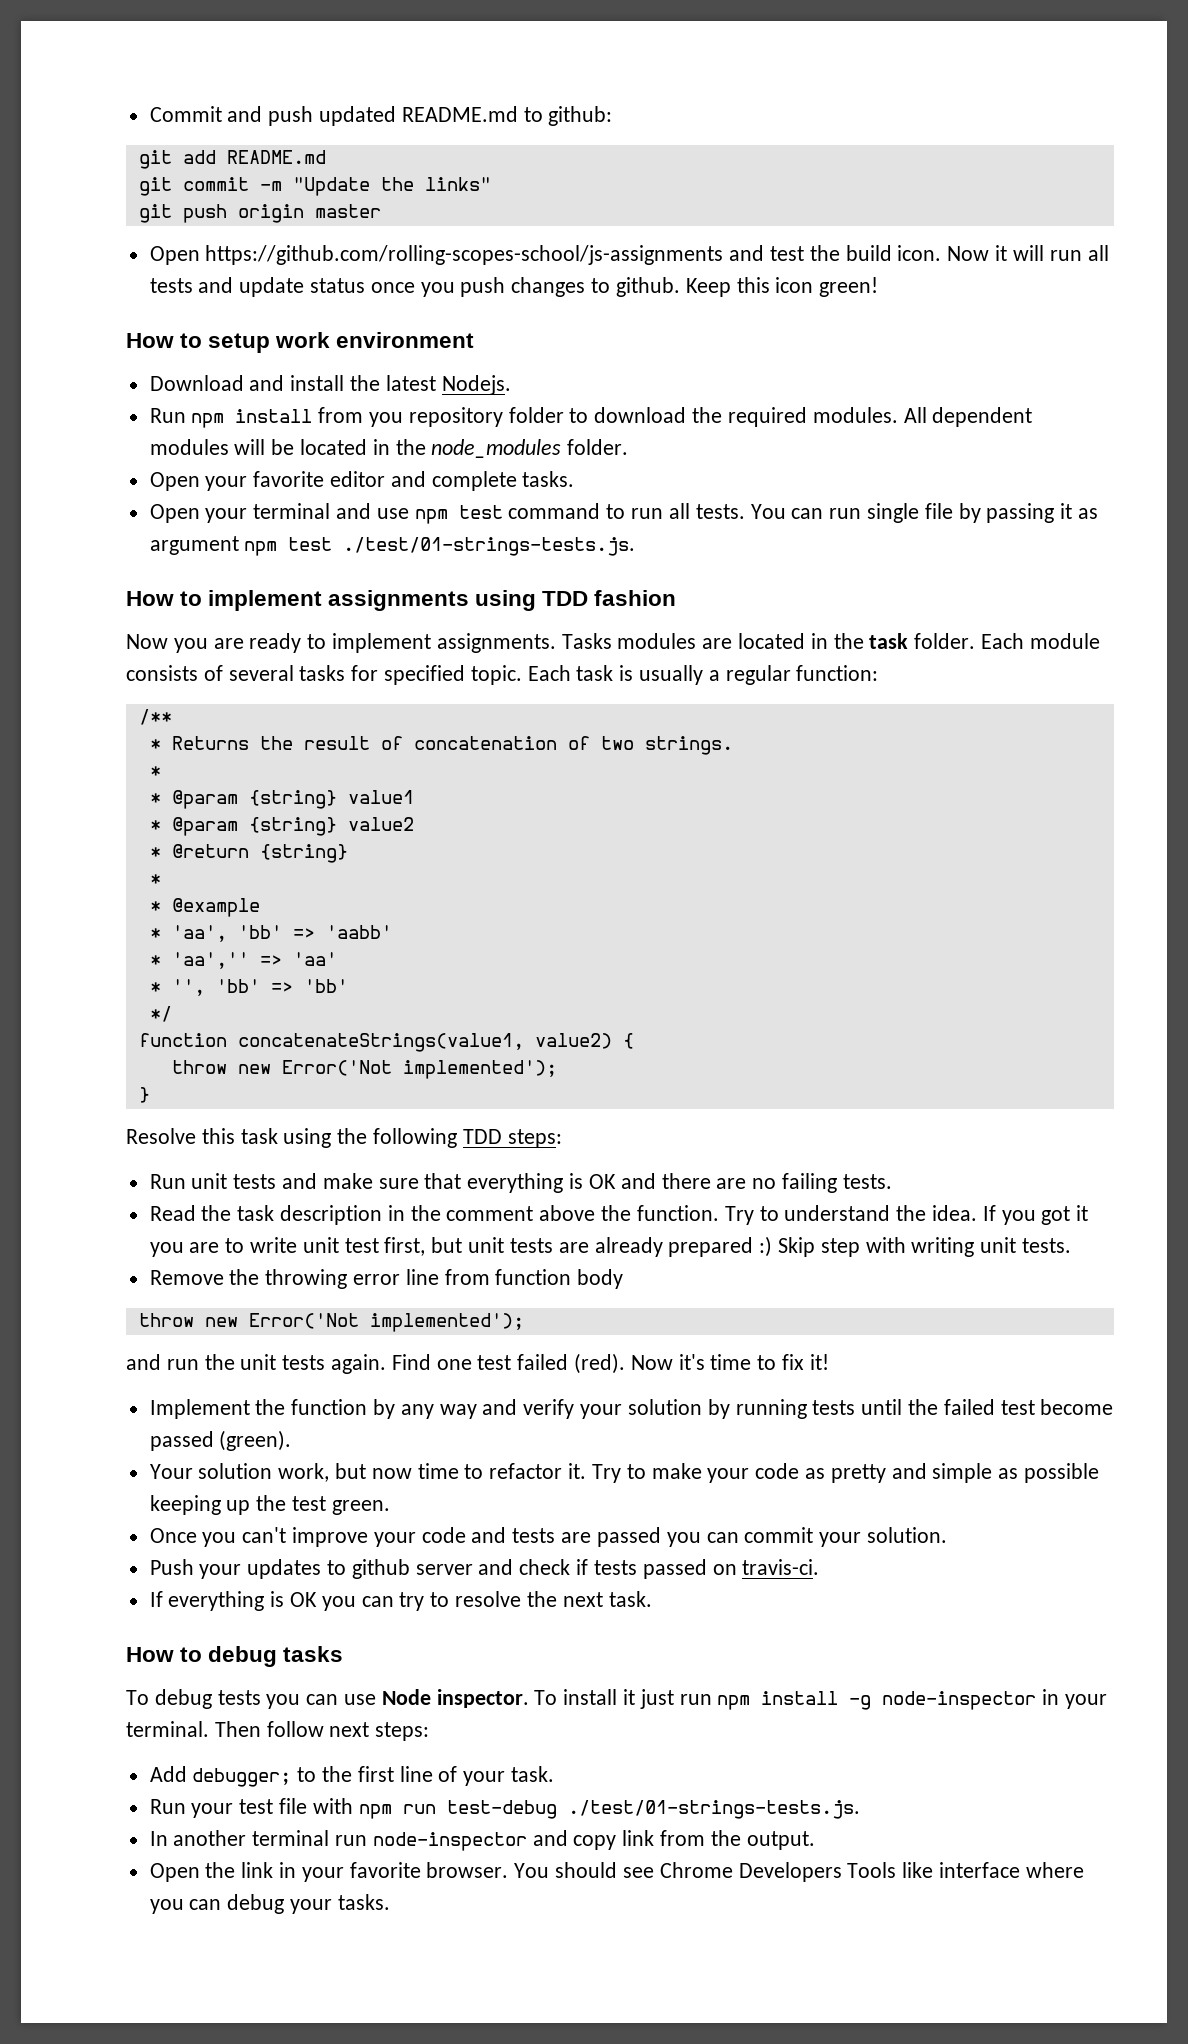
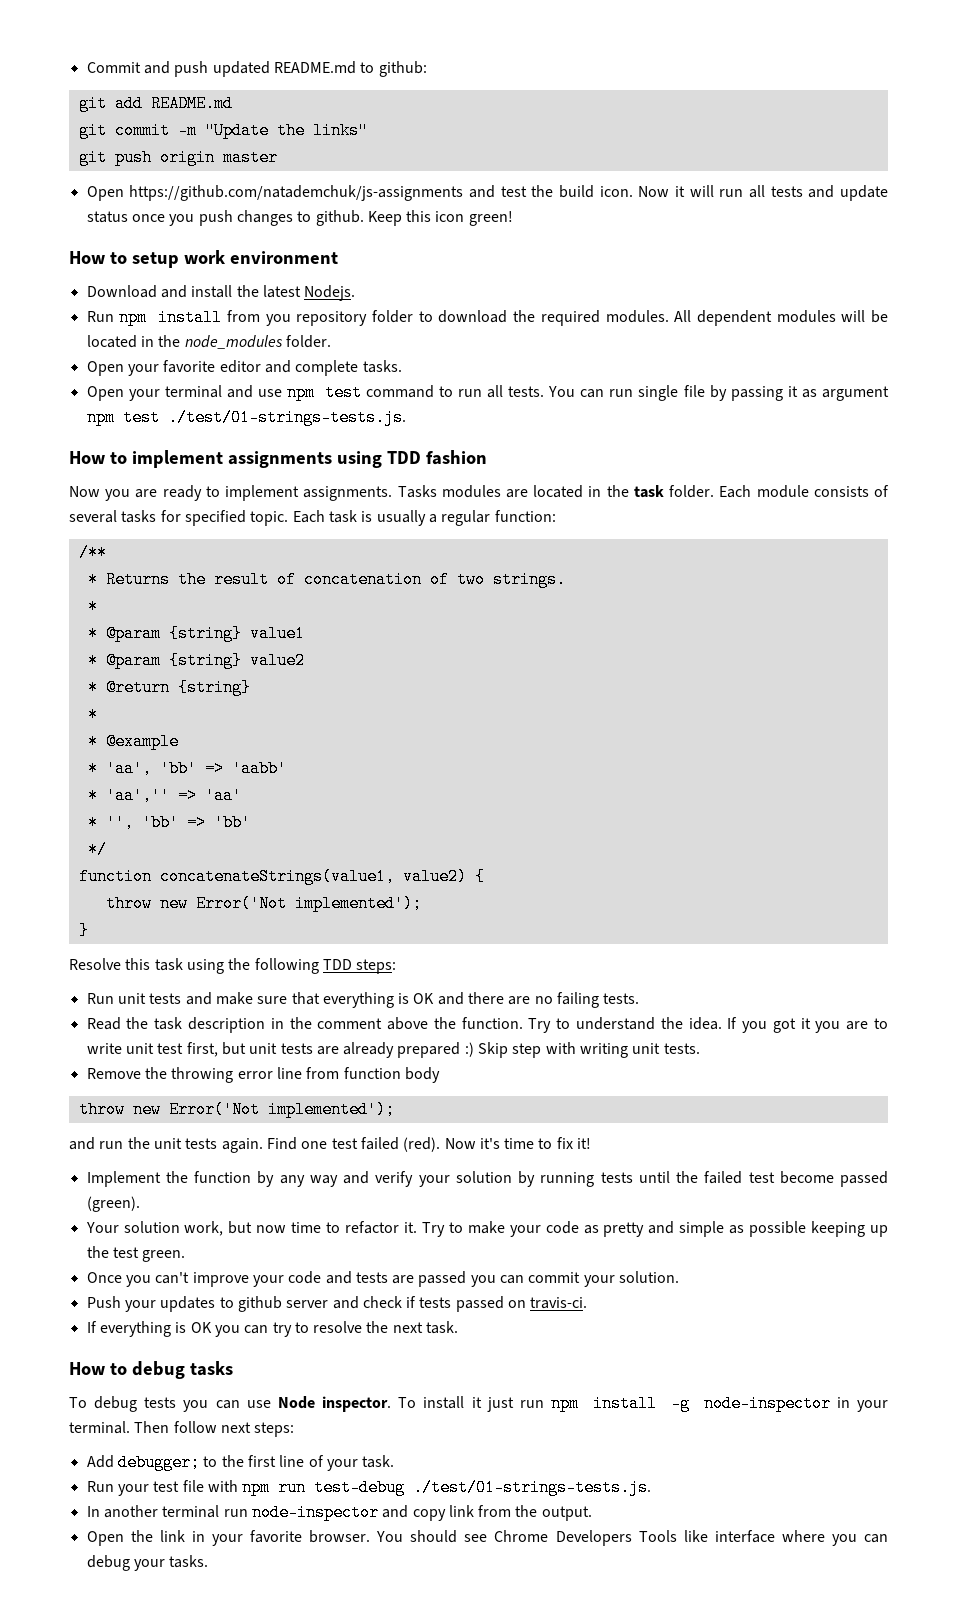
- Open https://github.com/rolling-scopes-school/js-assignments and test the build icon.
+ Open https://github.com/natademchuk/js-assignments and test the build icon.

